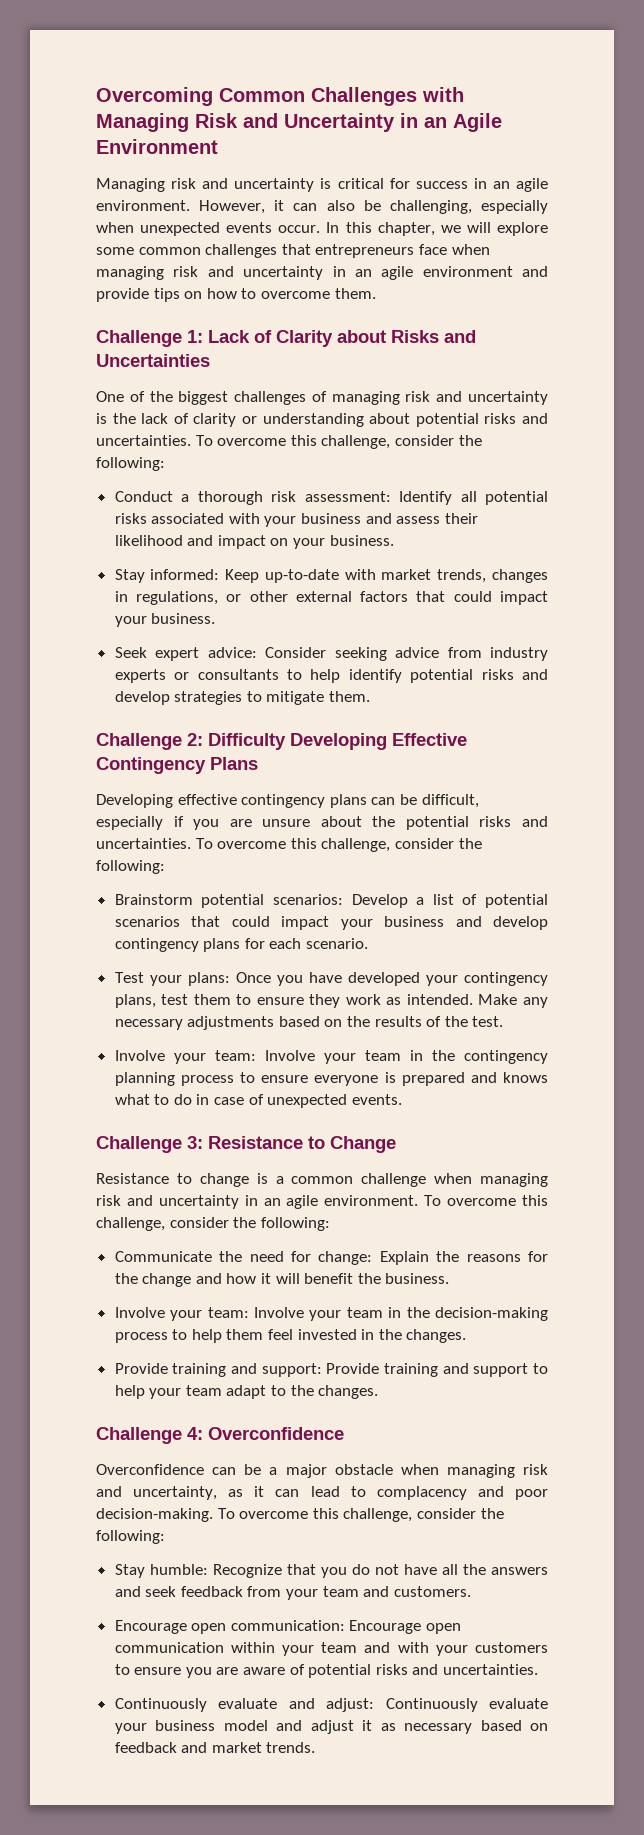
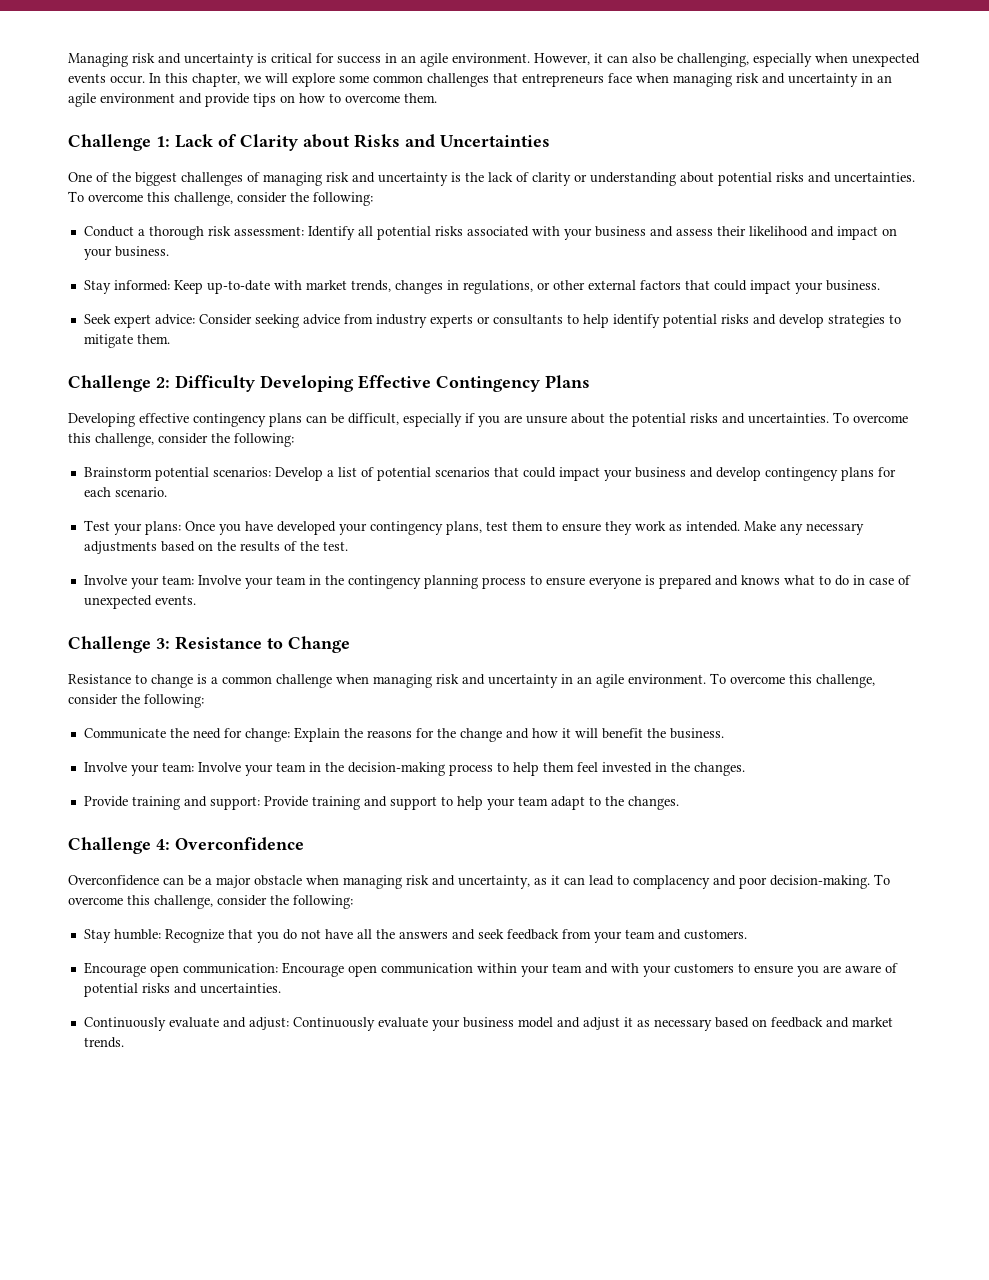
- Overcoming Common Challenges with Managing Risk and Uncertainty in an Agile Environment

